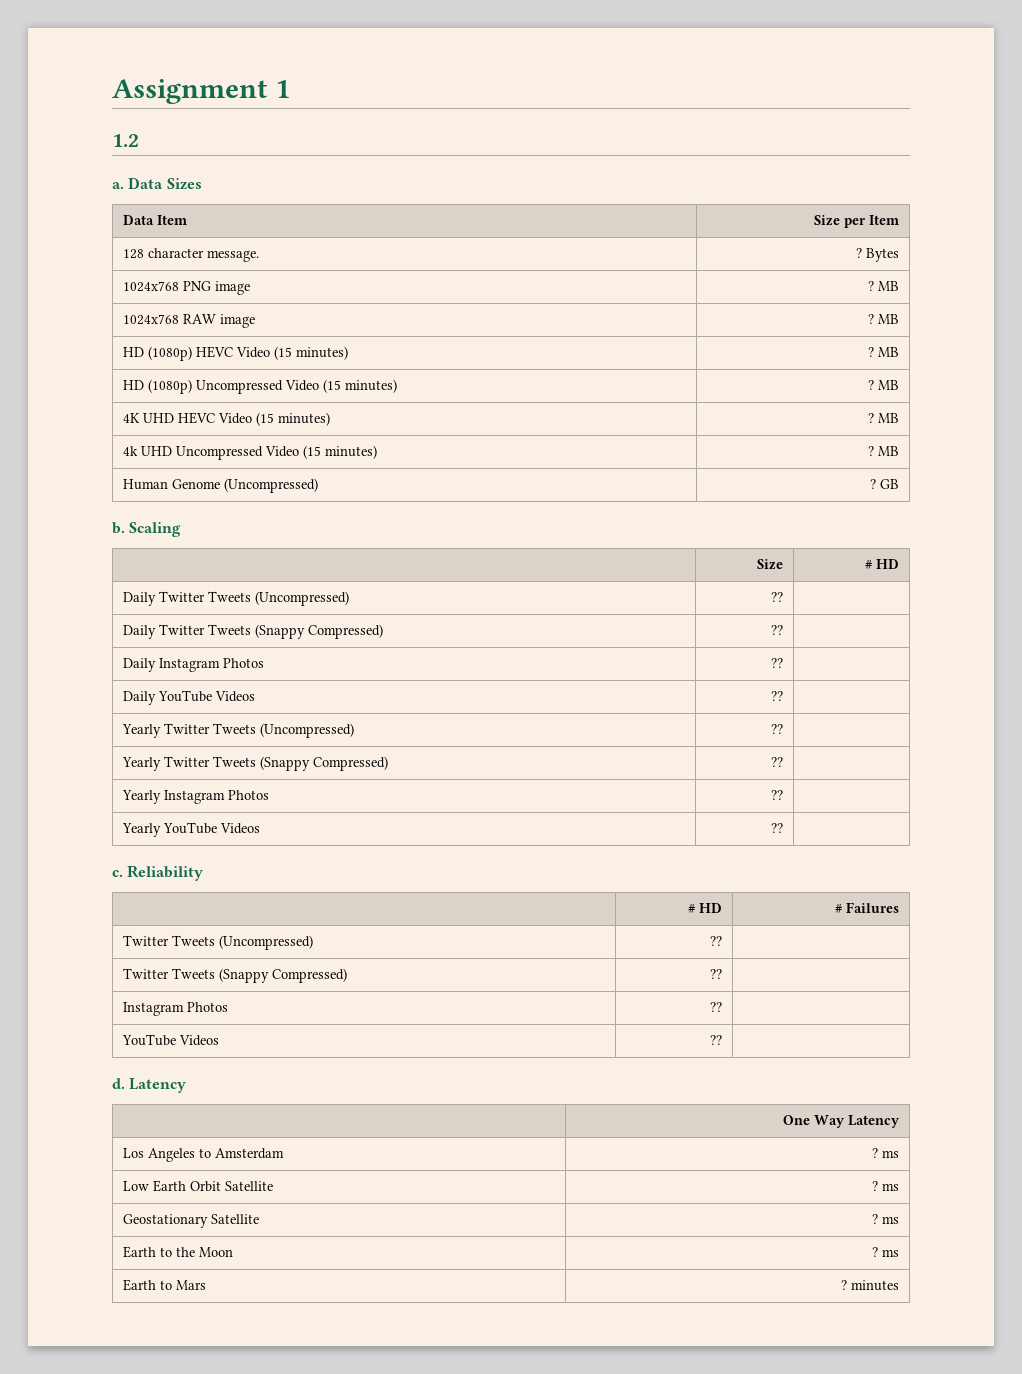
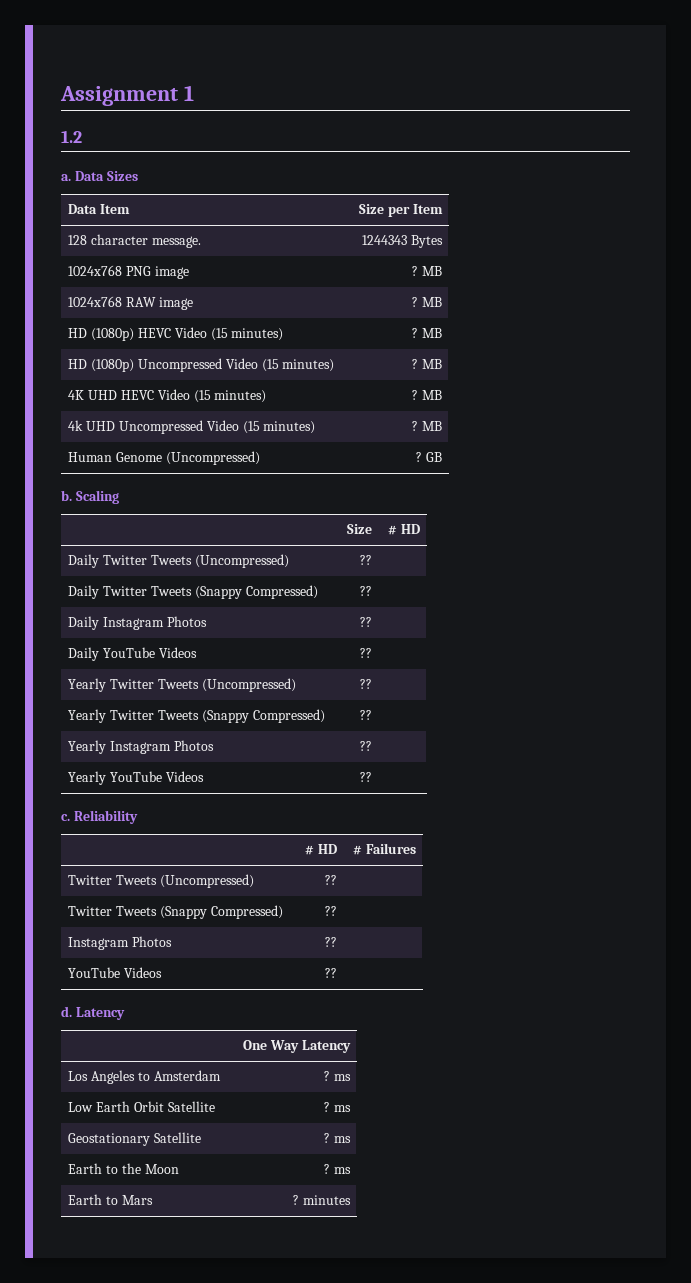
- 128 character message. | ? Bytes
+ 128 character message. | 1244343 Bytes

